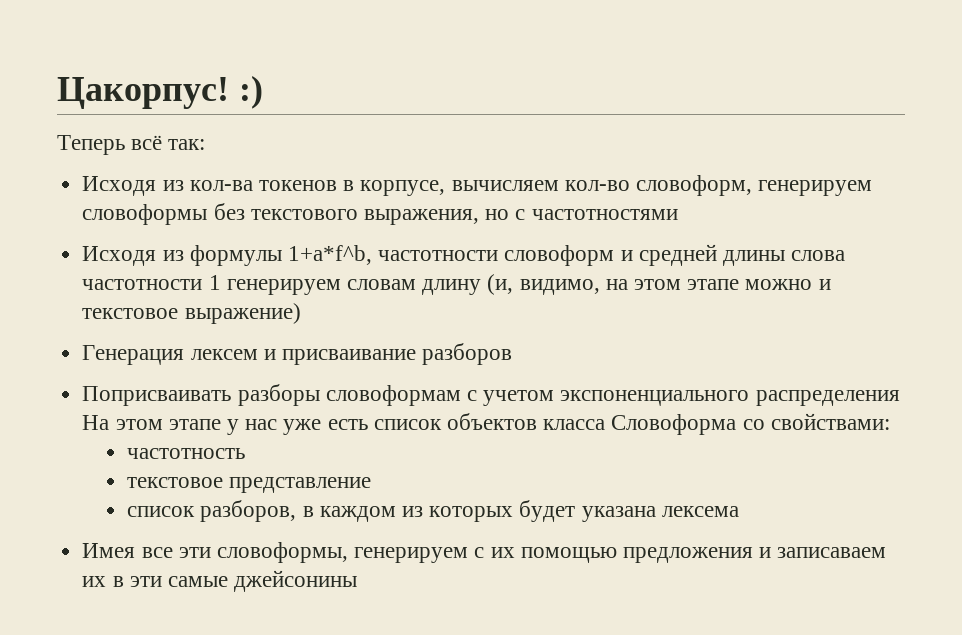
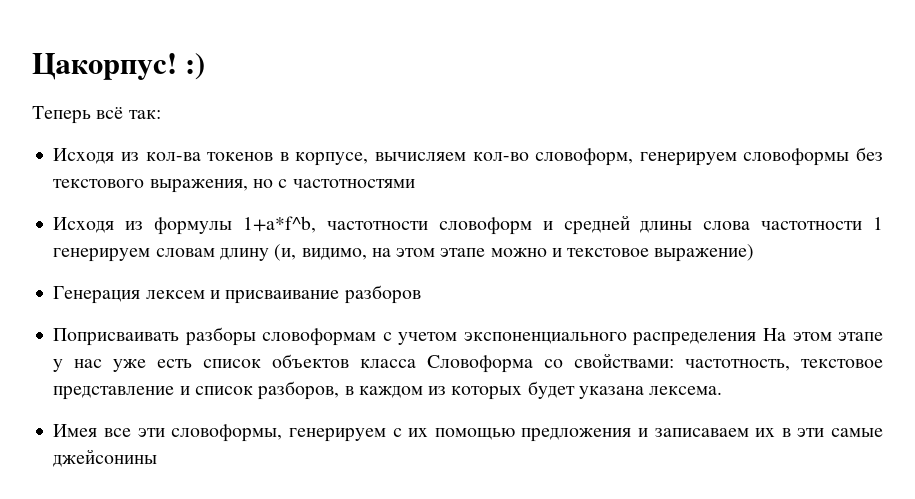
- Поприсваивать разборы словоформам с учетом экспоненциального распределения На этом этапе у нас уже есть список объектов класса Словоформа со свойствами:
- частотность
- текстовое представление
- список разборов, в каждом из которых будет указана лексема
+ Поприсваивать разборы словоформам с учетом экспоненциального распределения На этом этапе у нас уже есть список объектов класса Словоформа со свойствами: частотность, текстовое представление и список разборов, в каждом из которых будет указана лексема.

